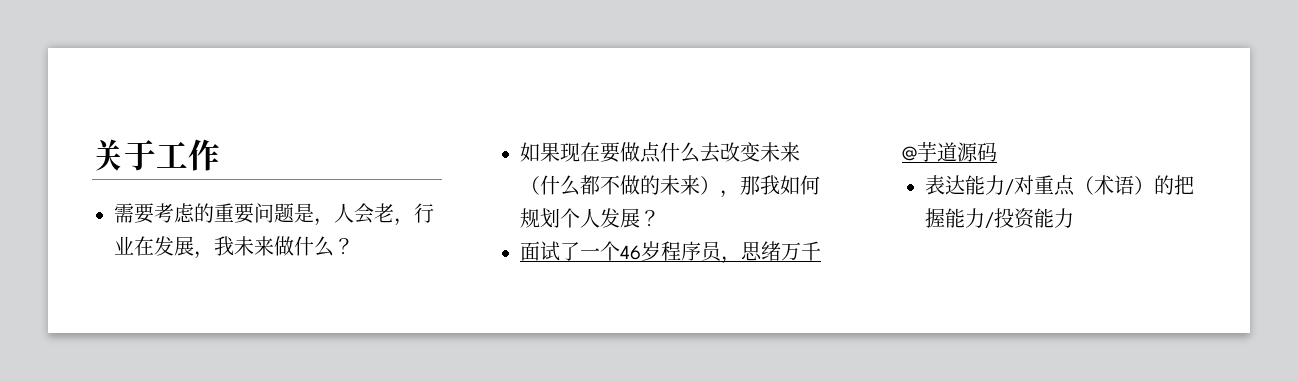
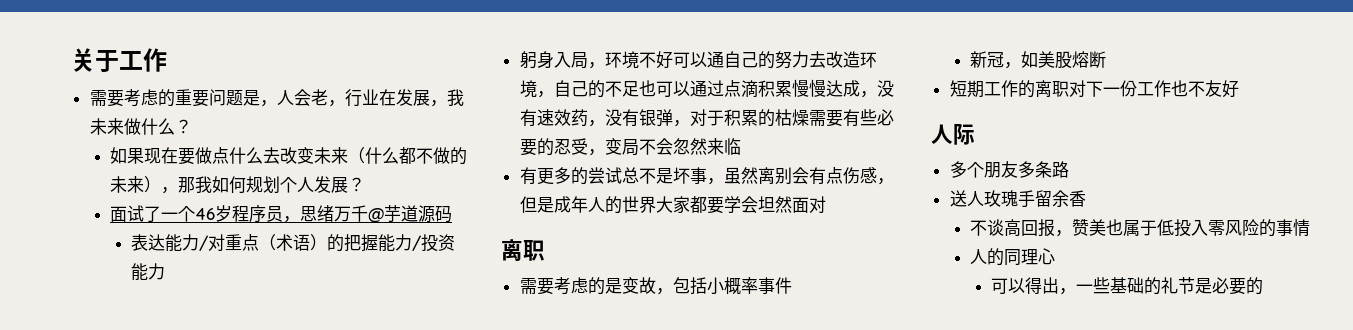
+ 躬身入局，环境不好可以通自己的努力去改造环境，自己的不足也可以通过点滴积累慢慢达成，没有速效药，没有银弹，对于积累的枯燥需要有些必要的忍受，变局不会忽然来临
+ 有更多的尝试总不是坏事，虽然离别会有点伤感，但是成年人的世界大家都要学会坦然面对
+ 离职
+ 需要考虑的是变故，包括小概率事件
+ 新冠，如美股熔断
+ 短期工作的离职对下一份工作也不友好
+ 人际
+ 多个朋友多条路
+ 送人玫瑰手留余香
+ 不谈高回报，赞美也属于低投入零风险的事情
+ 人的同理心
+ 可以得出，一些基础的礼节是必要的

